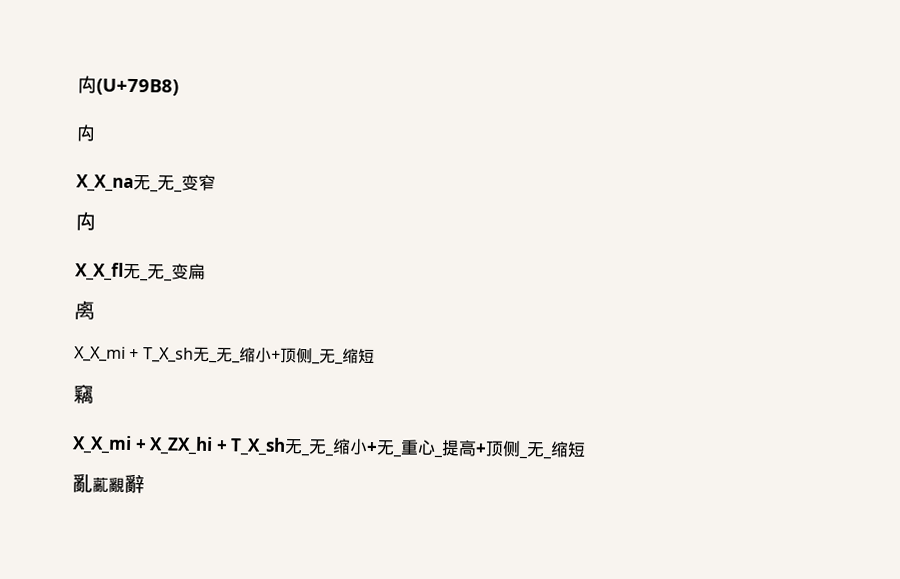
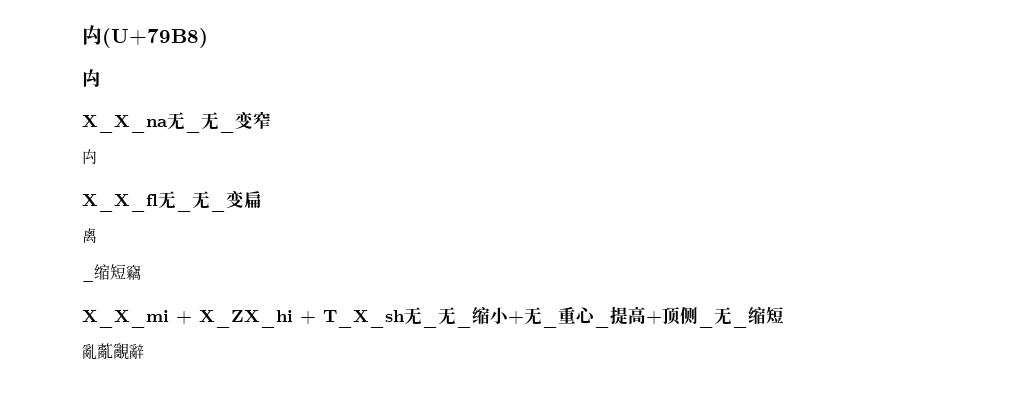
- X_X_mi + T_X_sh无_无_缩小+顶侧_无_缩短
- 竊
+ _缩短竊

